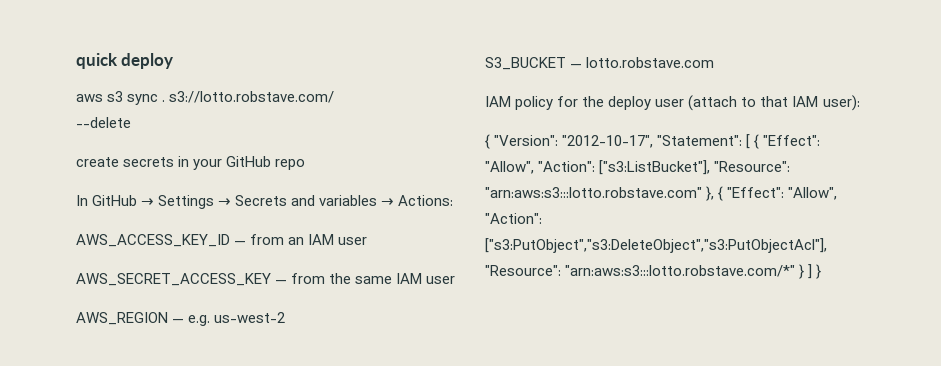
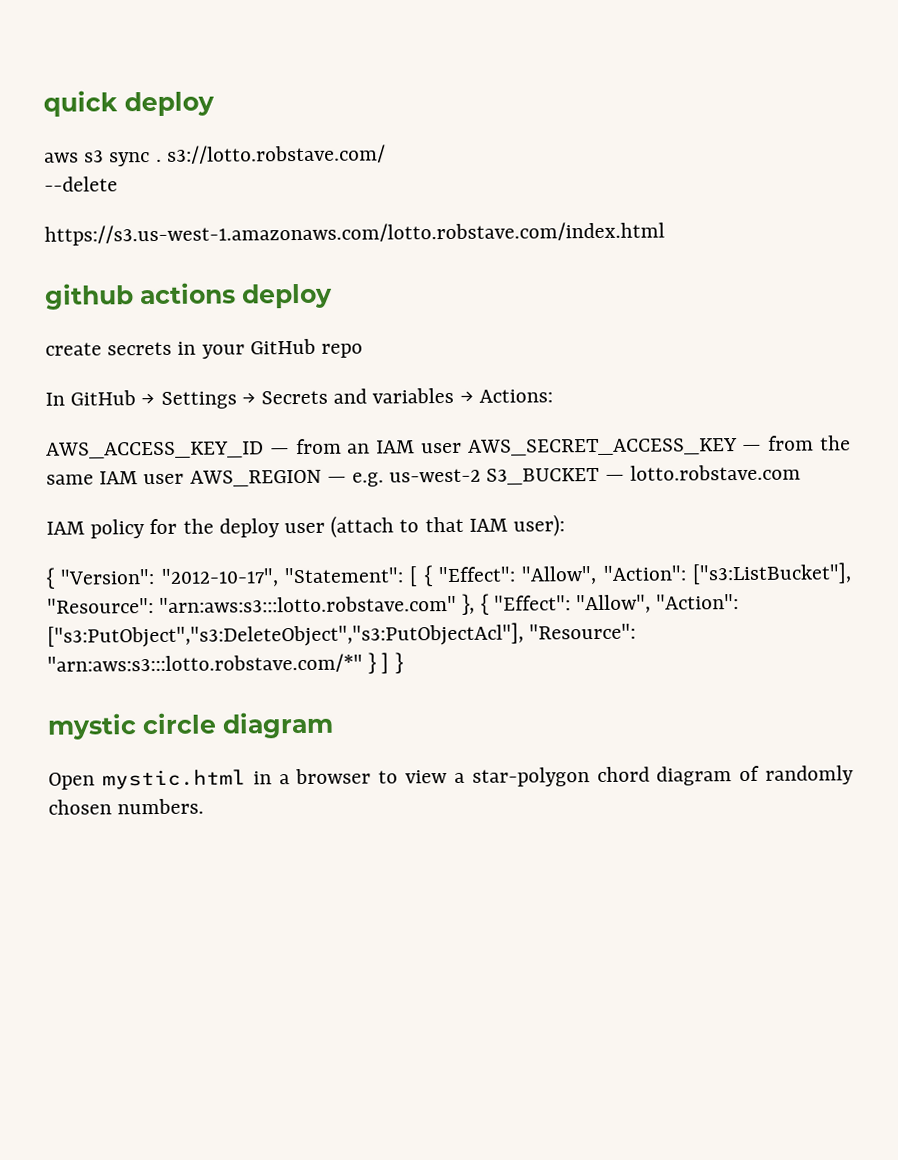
+ https://s3.us-west-1.amazonaws.com/lotto.robstave.com/index.html
+ github actions deploy
- AWS_ACCESS_KEY_ID — from an IAM user
- AWS_SECRET_ACCESS_KEY — from the same IAM user
- AWS_REGION — e.g. us-west-2
- S3_BUCKET — lotto.robstave.com
+ AWS_ACCESS_KEY_ID — from an IAM user AWS_SECRET_ACCESS_KEY — from the same IAM user AWS_REGION — e.g. us-west-2 S3_BUCKET — lotto.robstave.com
+ mystic circle diagram
+ Open mystic.html in a browser to view a star-polygon chord diagram of randomly chosen numbers.

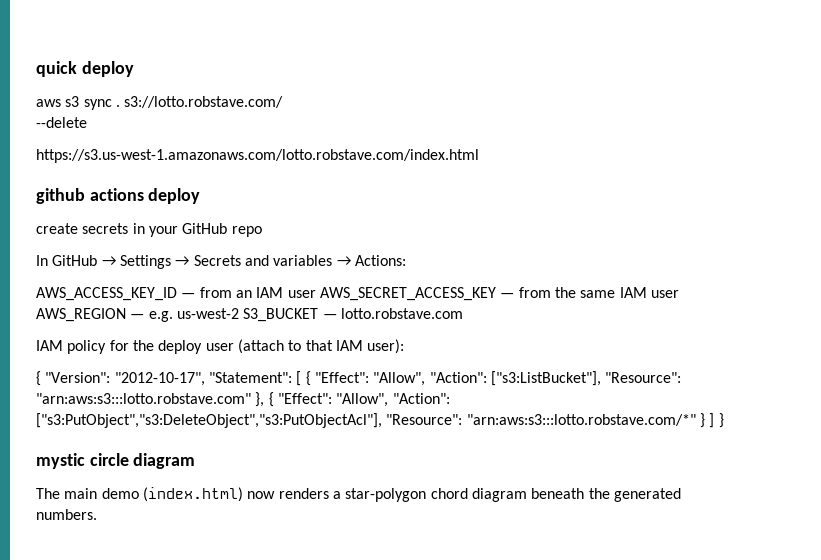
- Open mystic.html in a browser to view a star-polygon chord diagram of randomly chosen numbers.
+ The main demo (index.html) now renders a star-polygon chord diagram beneath the generated numbers.

